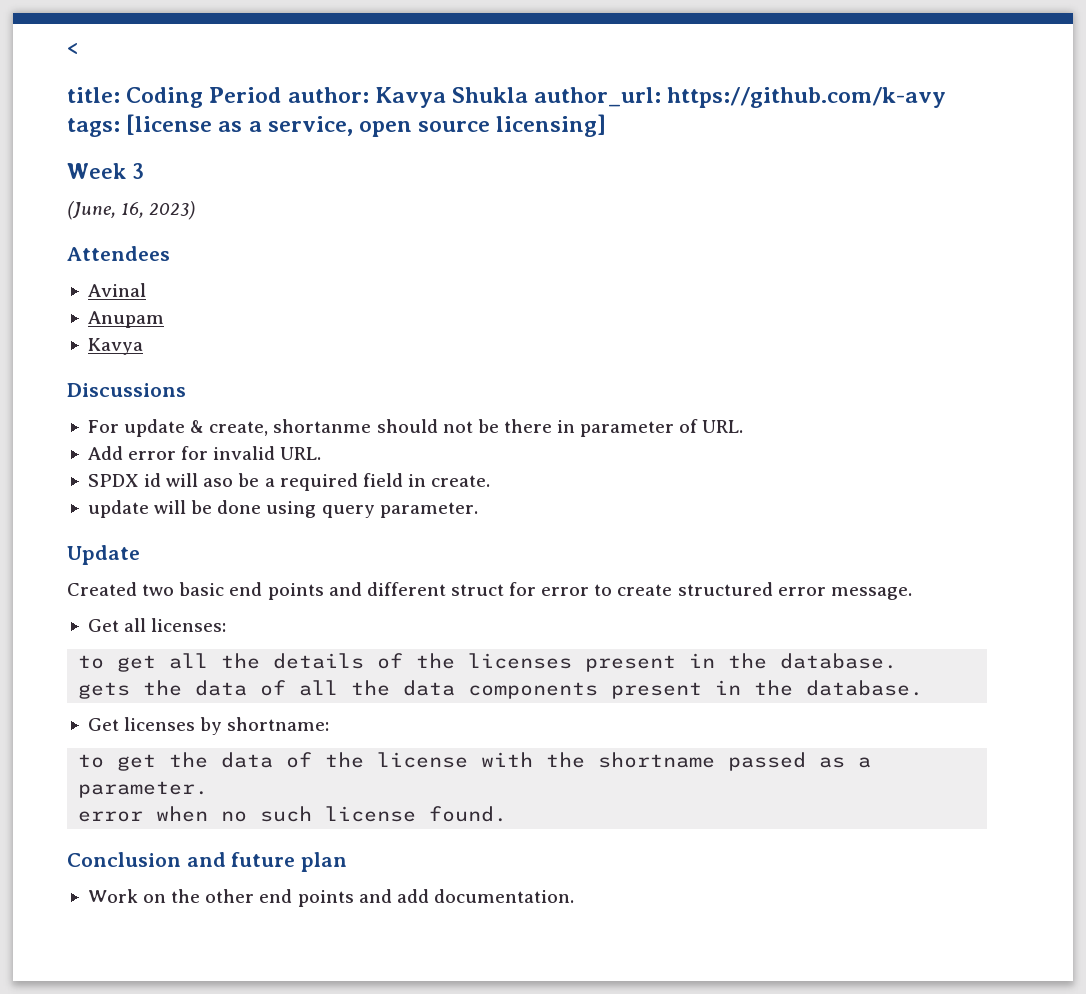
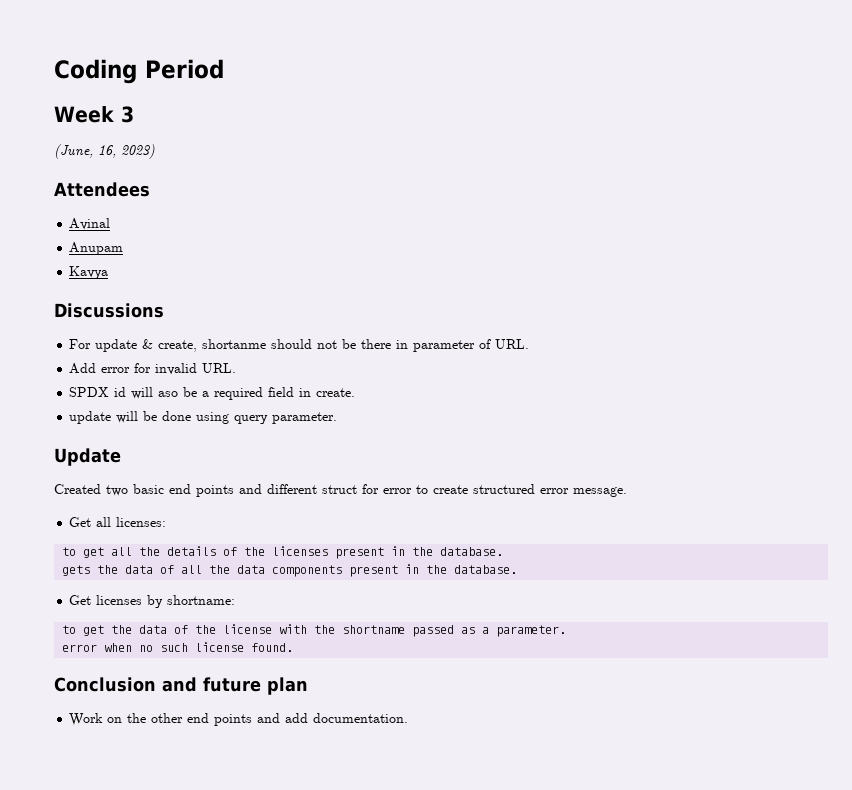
- <
- title: Coding Period author: Kavya Shukla author_url: https://github.com/k-avy tags: [license as a service, open source licensing]
+ Coding Period

